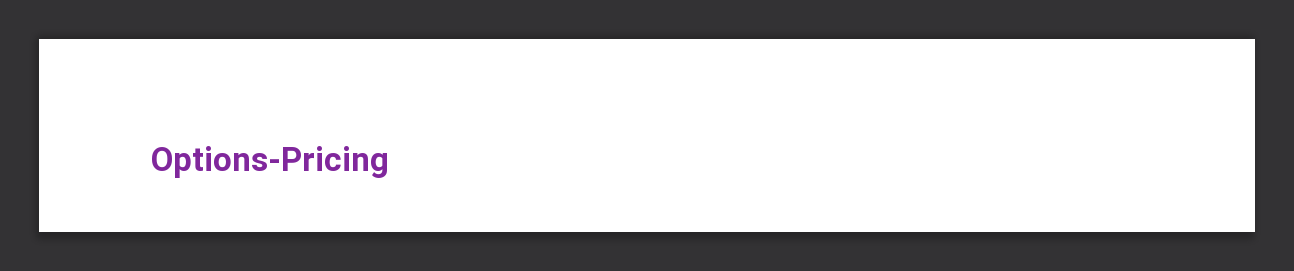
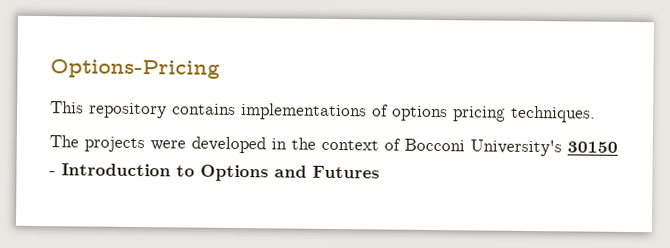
+ This repository contains implementations of options pricing techniques.
+ The projects were developed in the context of Bocconi University's 30150 - Introduction to Options and Futures

